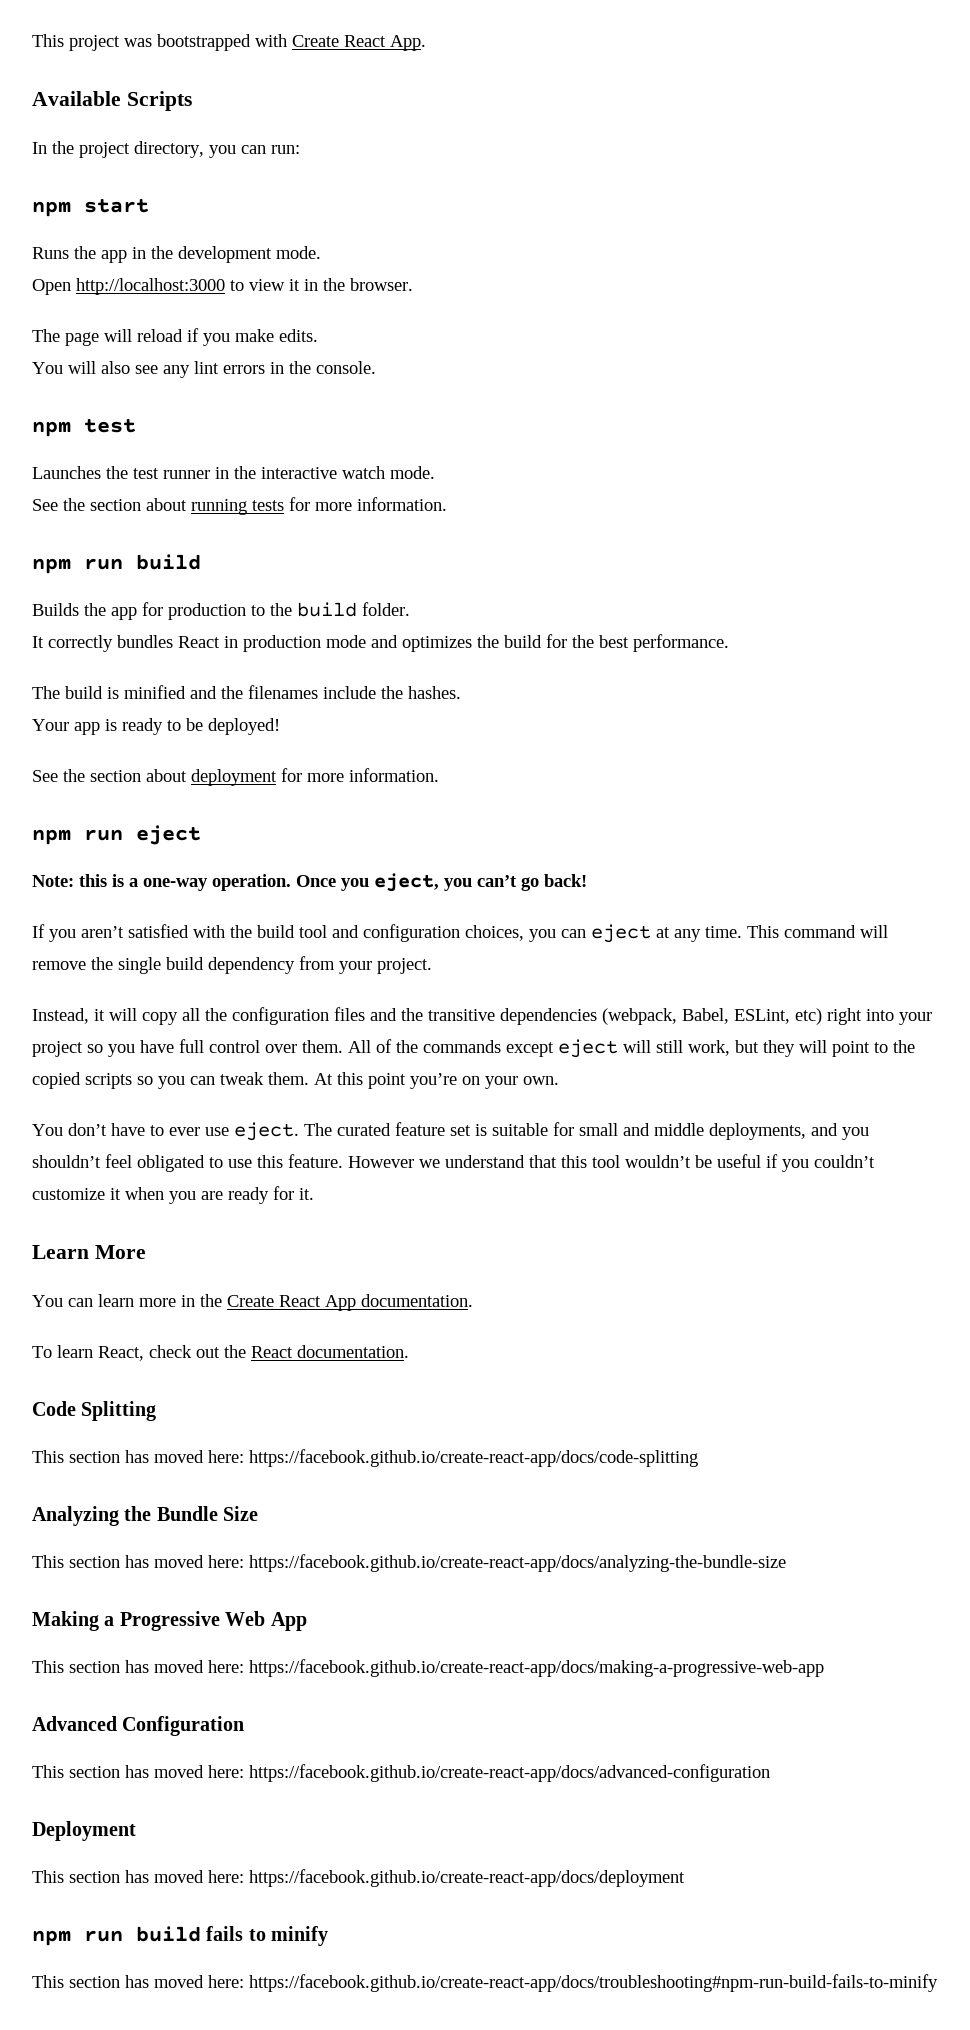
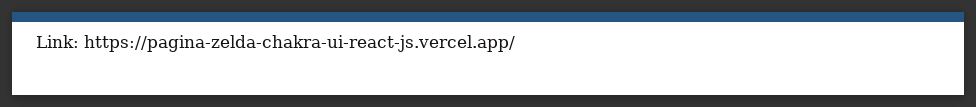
- This project was bootstrapped with Create React App.
- Available Scripts
- In the project directory, you can run:
- npm start
- Runs the app in the development mode.
- Open http://localhost:3000 to view it in the browser.
- The page will reload if you make edits.
- You will also see any lint errors in the console.
- npm test
- Launches the test runner in the interactive watch mode.
- See the section about running tests for more information.
- npm run build
- Builds the app for production to the build folder.
- It correctly bundles React in production mode and optimizes the build for the best performance.
- The build is minified and the filenames include the hashes.
- Your app is ready to be deployed!
- See the section about deployment for more information.
- npm run eject
- Note: this is a one-way operation. Once you eject, you can’t go back!
- If you aren’t satisfied with the build tool and configuration choices, you can eject at any time. This command will remove the single build dependency from your project.
- Instead, it will copy all the configuration files and the transitive dependencies (webpack, Babel, ESLint, etc) right into your project so you have full control over them. All of the commands except eject will still work, but they will point to the copied scripts so you can tweak them. At this point you’re on your own.
- You don’t have to ever use eject. The curated feature set is suitable for small and middle deployments, and you shouldn’t feel obligated to use this feature. However we understand that this tool wouldn’t be useful if you couldn’t customize it when you are ready for it.
- Learn More
- You can learn more in the Create React App documentation.
- To learn React, check out the React documentation.
- Code Splitting
- This section has moved here: https://facebook.github.io/create-react-app/docs/code-splitting
- Analyzing the Bundle Size
- This section has moved here: https://facebook.github.io/create-react-app/docs/analyzing-the-bundle-size
- Making a Progressive Web App
- This section has moved here: https://facebook.github.io/create-react-app/docs/making-a-progressive-web-app
- Advanced Configuration
- This section has moved here: https://facebook.github.io/create-react-app/docs/advanced-configuration
- Deployment
- This section has moved here: https://facebook.github.io/create-react-app/docs/deployment
- npm run build fails to minify
- This section has moved here: https://facebook.github.io/create-react-app/docs/troubleshooting#npm-run-build-fails-to-minify
+ Link: https://pagina-zelda-chakra-ui-react-js.vercel.app/

